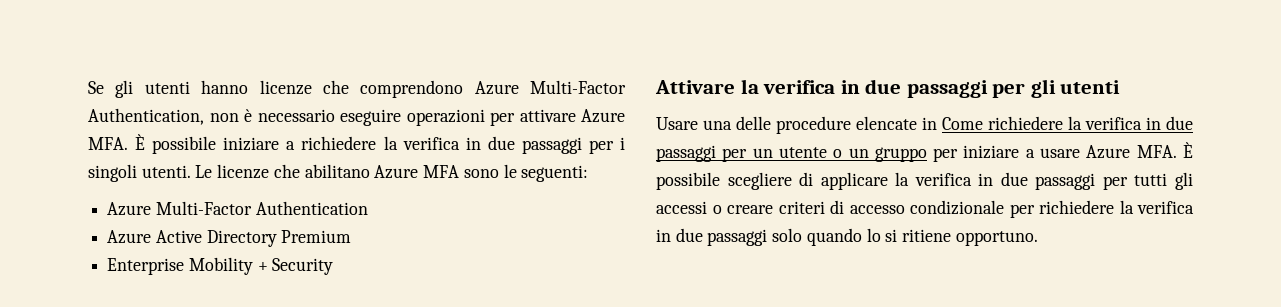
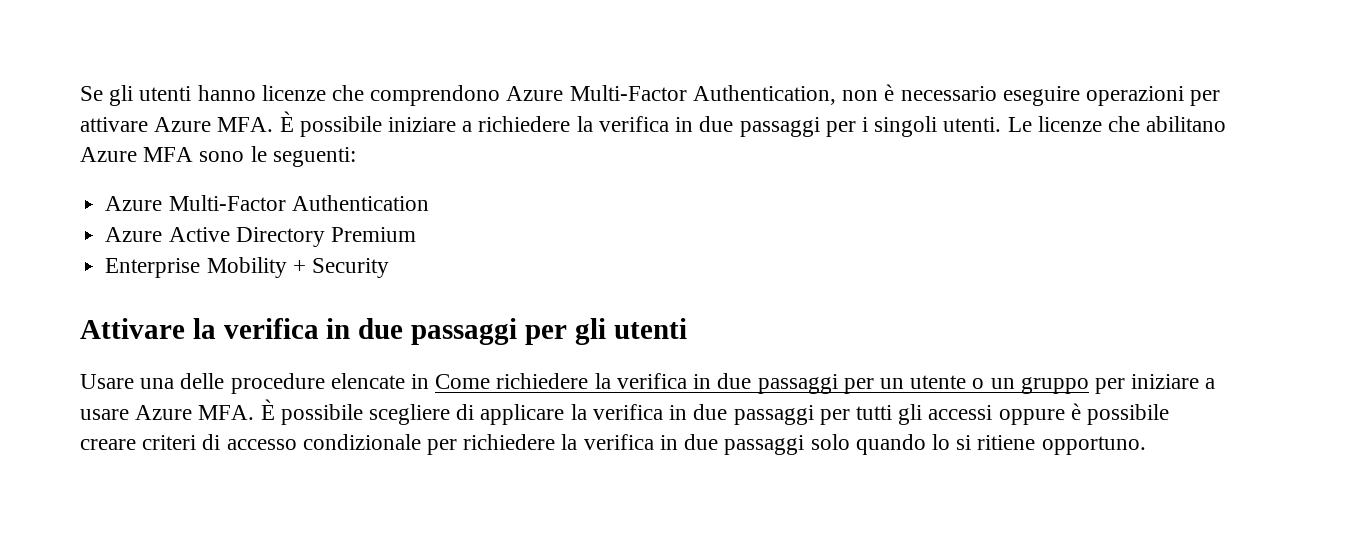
- Usare una delle procedure elencate in Come richiedere la verifica in due passaggi per un utente o un gruppo per iniziare a usare Azure MFA. È possibile scegliere di applicare la verifica in due passaggi per tutti gli accessi o creare criteri di accesso condizionale per richiedere la verifica in due passaggi solo quando lo si ritiene opportuno.
+ Usare una delle procedure elencate in Come richiedere la verifica in due passaggi per un utente o un gruppo per iniziare a usare Azure MFA. È possibile scegliere di applicare la verifica in due passaggi per tutti gli accessi oppure è possibile creare criteri di accesso condizionale per richiedere la verifica in due passaggi solo quando lo si ritiene opportuno.

